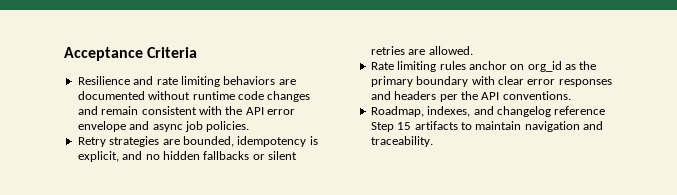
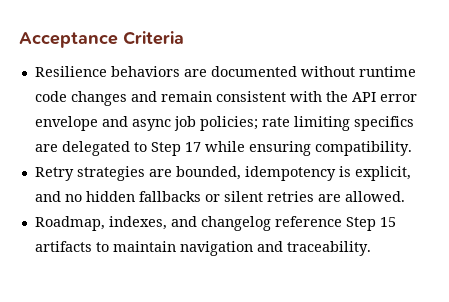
- Resilience and rate limiting behaviors are documented without runtime code changes and remain consistent with the API error envelope and async job policies.
+ Resilience behaviors are documented without runtime code changes and remain consistent with the API error envelope and async job policies; rate limiting specifics are delegated to Step 17 while ensuring compatibility.
- Rate limiting rules anchor on org_id as the primary boundary with clear error responses and headers per the API conventions.

